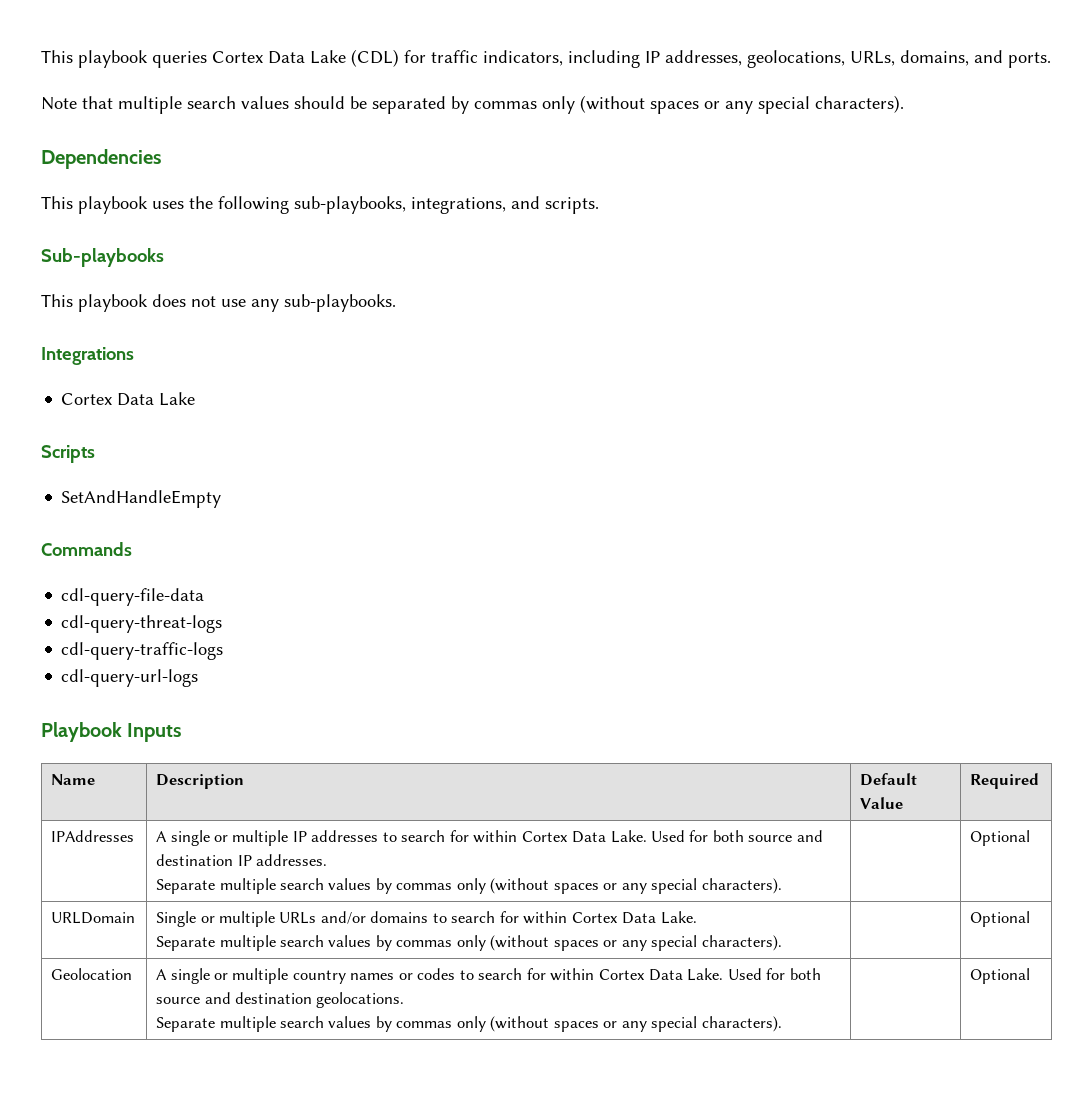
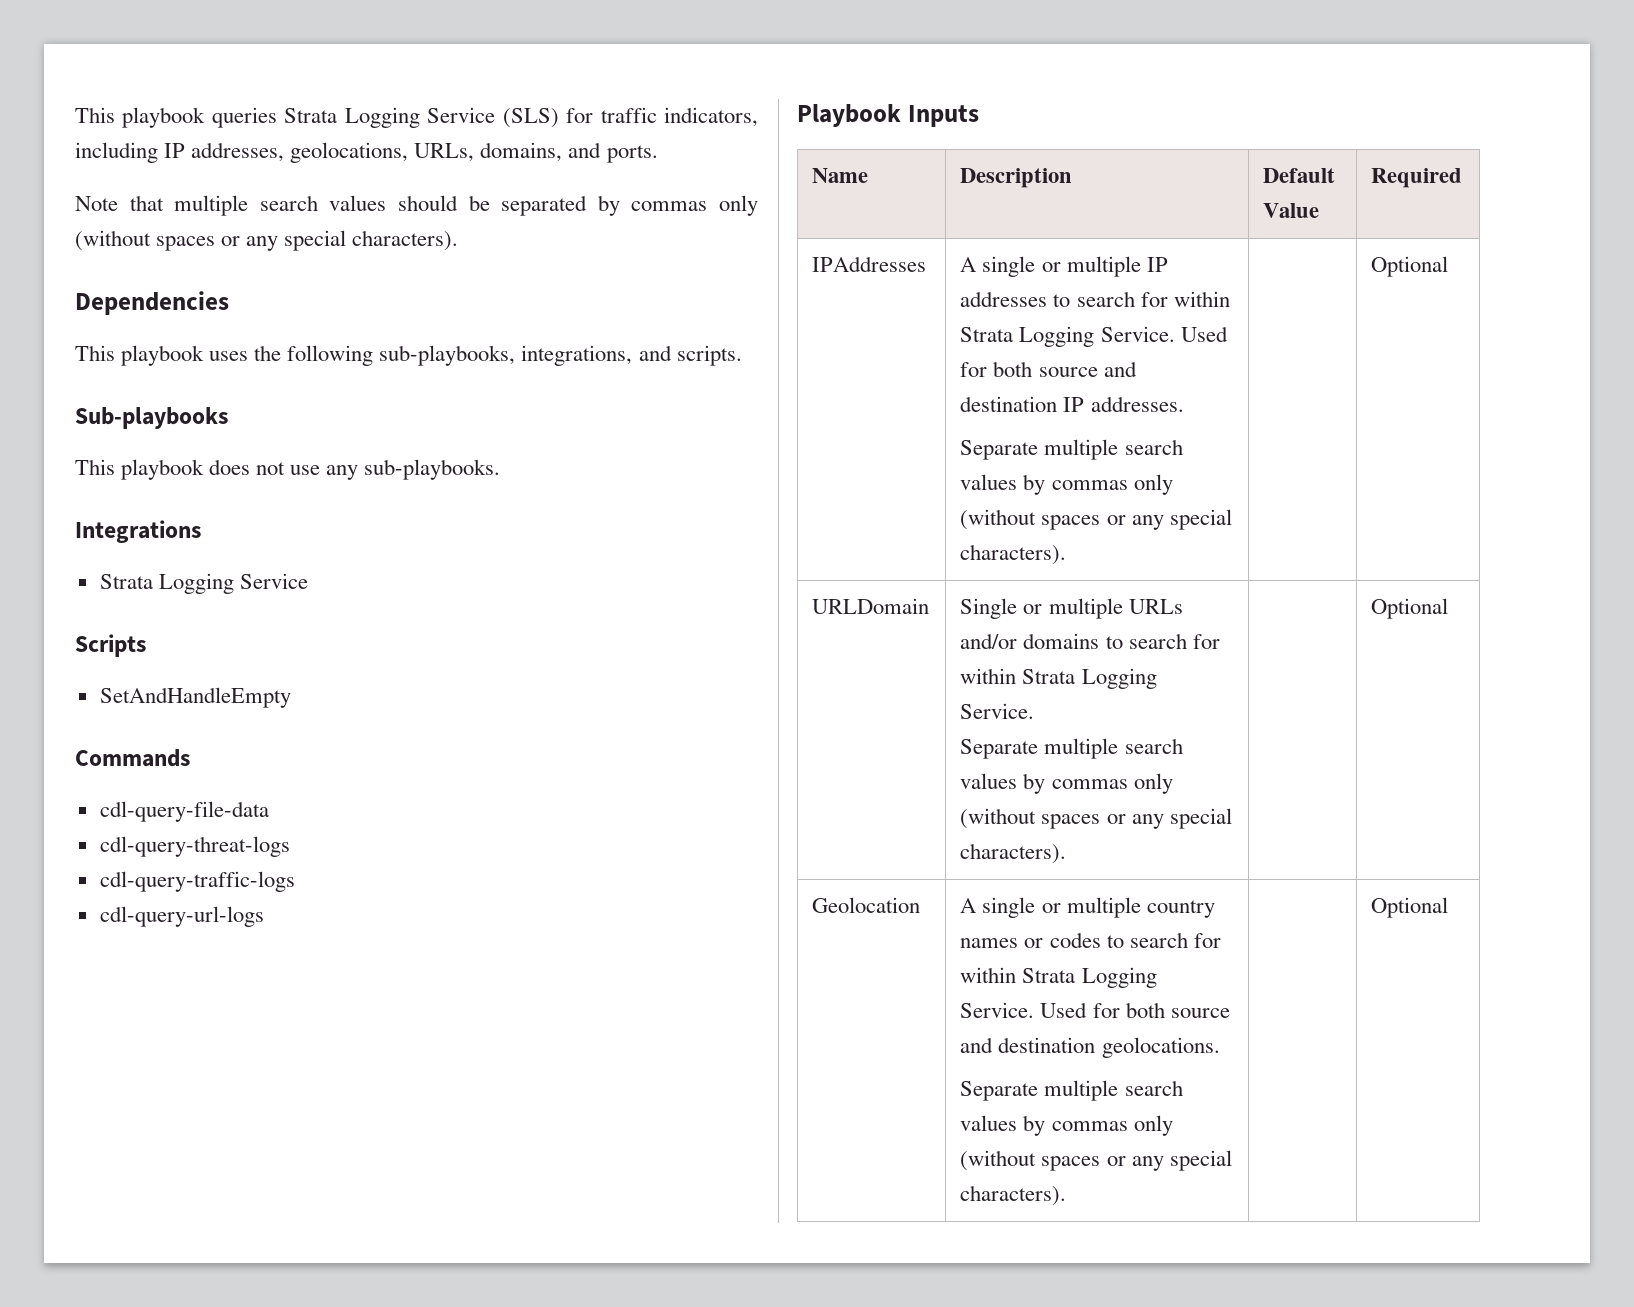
- This playbook queries Cortex Data Lake (CDL) for traffic indicators, including IP addresses, geolocations, URLs, domains, and ports.
+ This playbook queries Strata Logging Service (SLS) for traffic indicators, including IP addresses, geolocations, URLs, domains, and ports.
  Integrations
- Cortex Data Lake
+ Strata Logging Service
- IPAddresses | A single or multiple IP addresses to search for within Cortex Data Lake. Used for both source and destination IP addresses.
+ IPAddresses | A single or multiple IP addresses to search for within Strata Logging Service. Used for both source and destination IP addresses.
- URLDomain | Single or multiple URLs and/or domains to search for within Cortex Data Lake.
+ URLDomain | Single or multiple URLs and/or domains to search for within Strata Logging Service.
- Geolocation | A single or multiple country names or codes to search for within Cortex Data Lake. Used for both source and destination geolocations.
+ Geolocation | A single or multiple country names or codes to search for within Strata Logging Service. Used for both source and destination geolocations.

